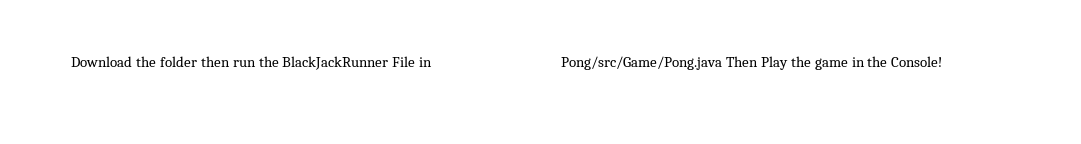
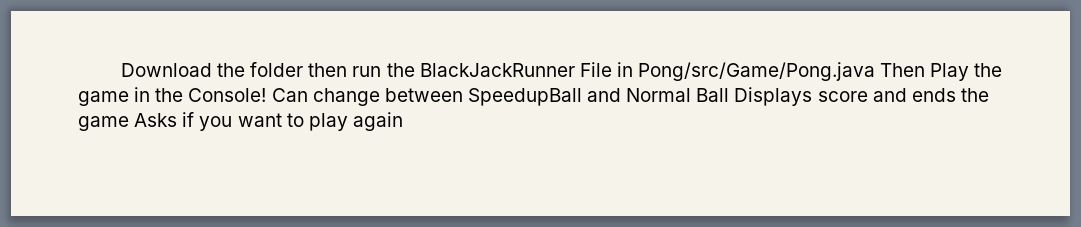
+ Can change between SpeedupBall and Normal Ball Displays score and ends the game Asks if you want to play again

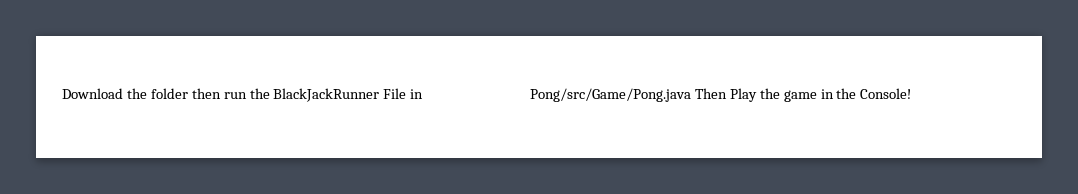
- Can change between SpeedupBall and Normal Ball Displays score and ends the game Asks if you want to play again

